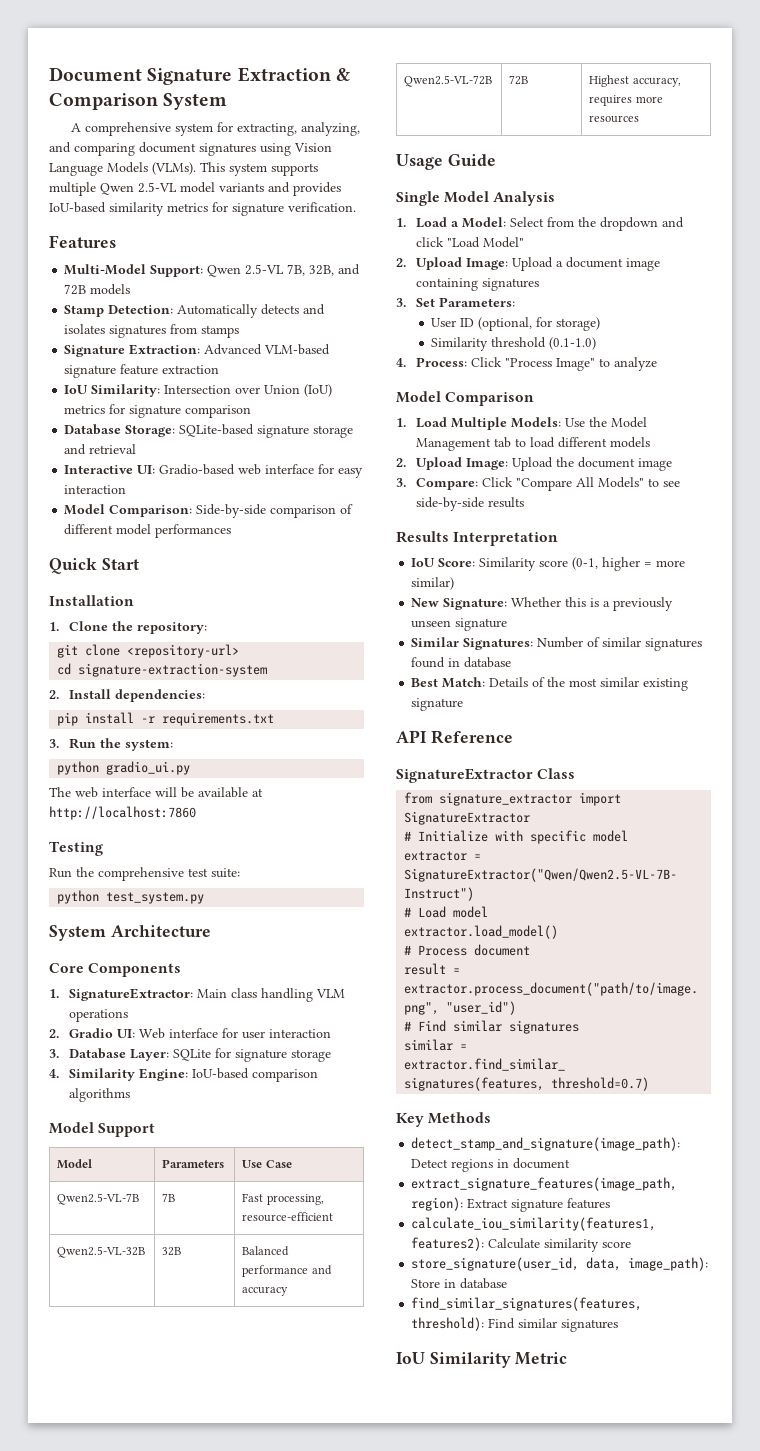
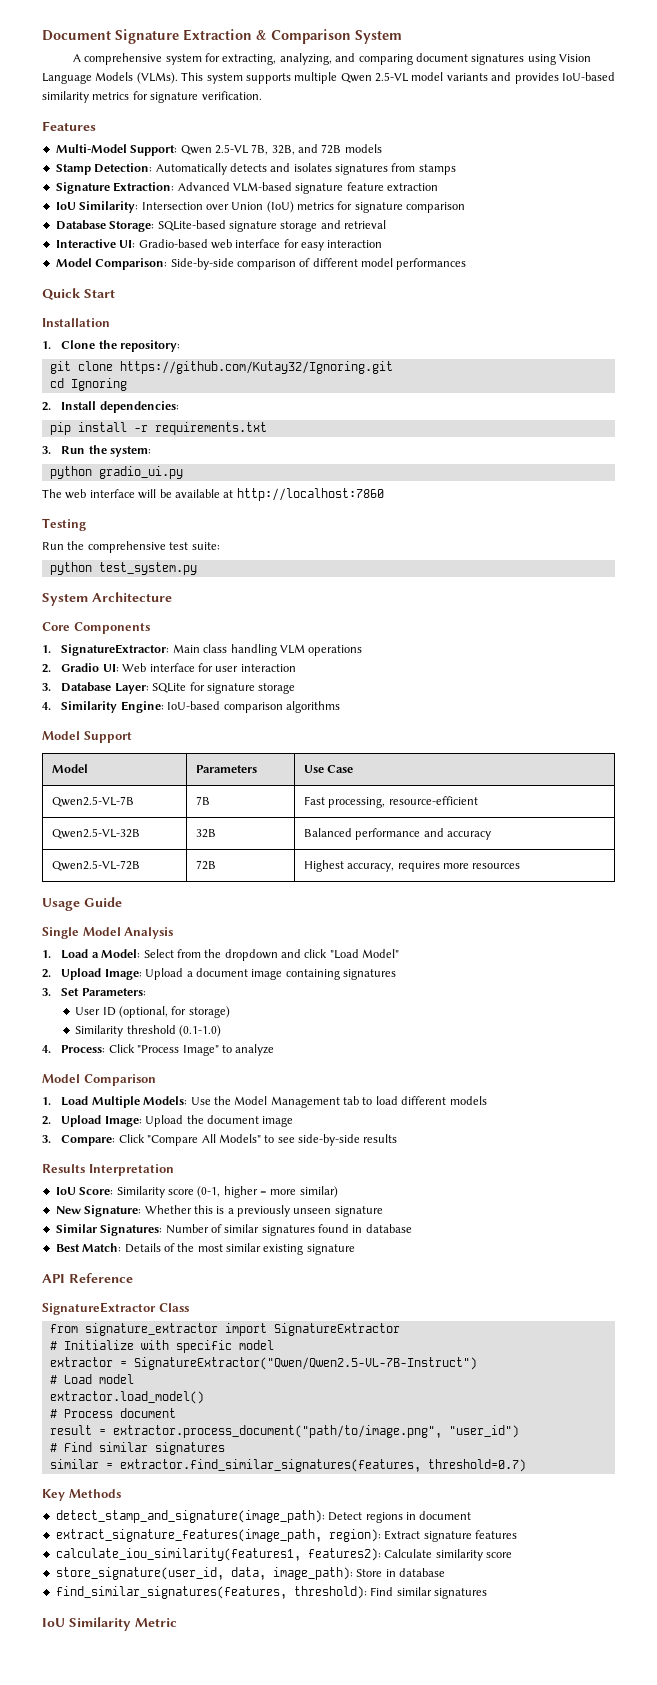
- git clone <repository-url>
+ git clone https://github.com/Kutay32/Ignoring.git
- cd signature-extraction-system
+ cd Ignoring

